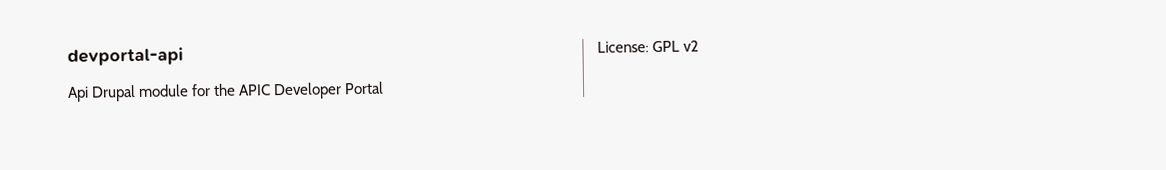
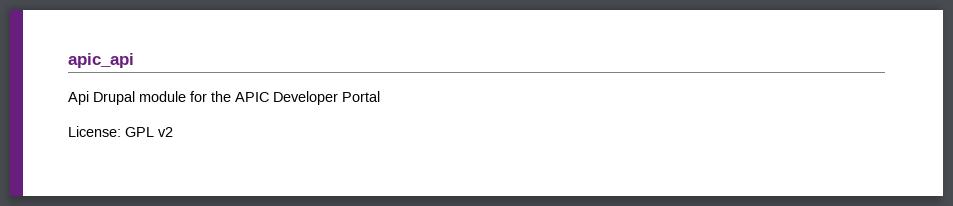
- devportal-api
+ apic_api

